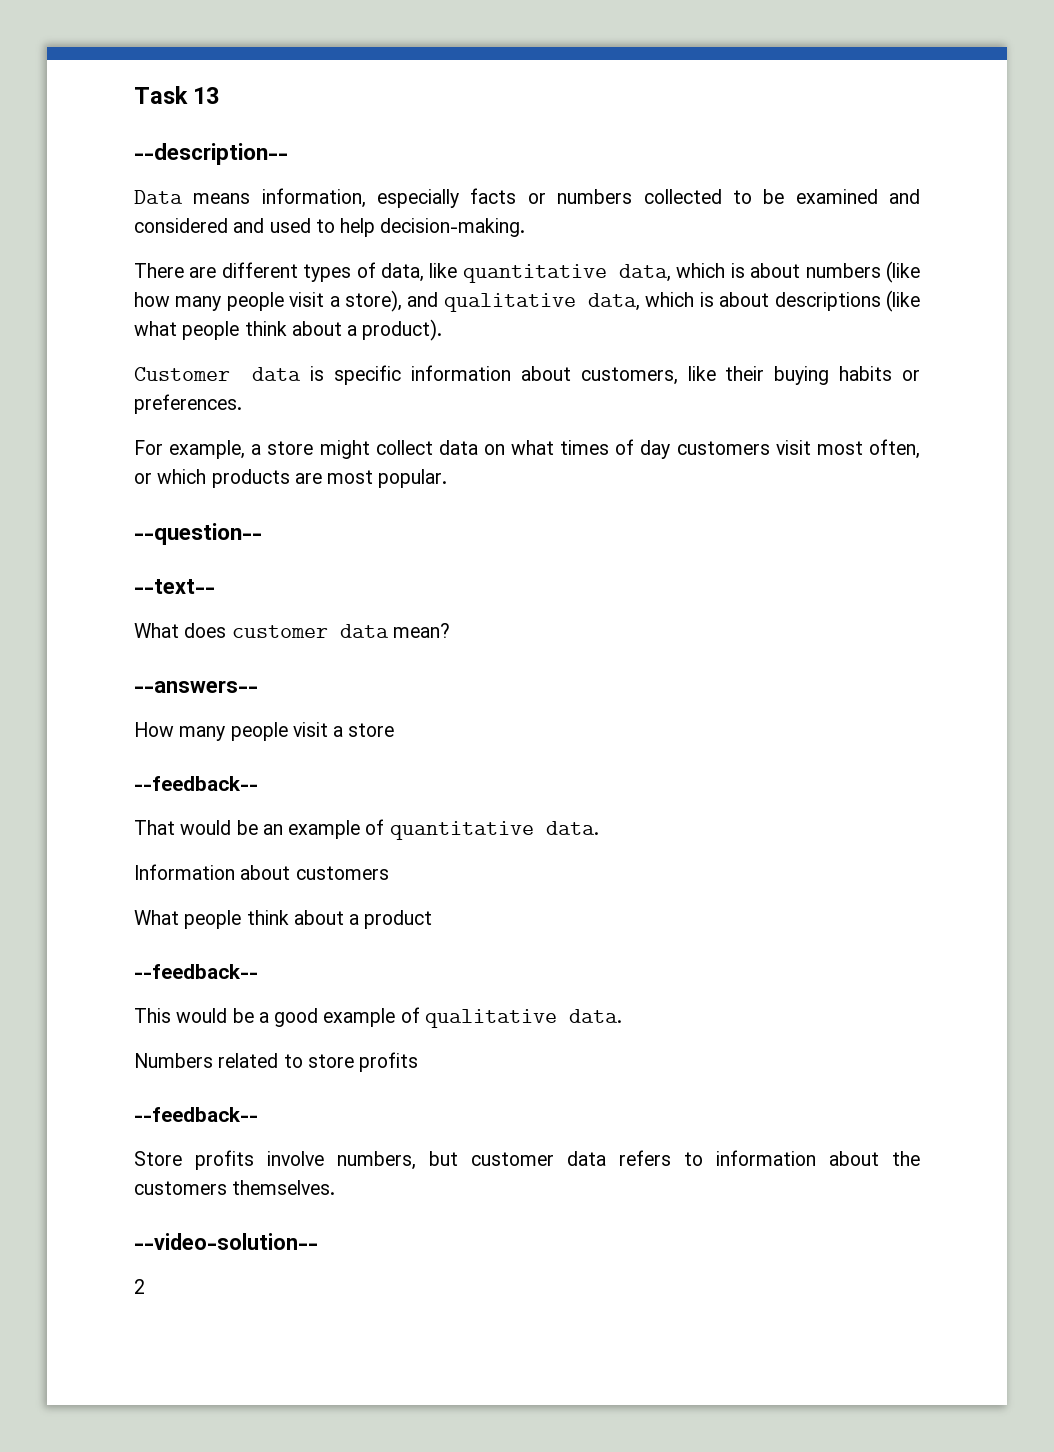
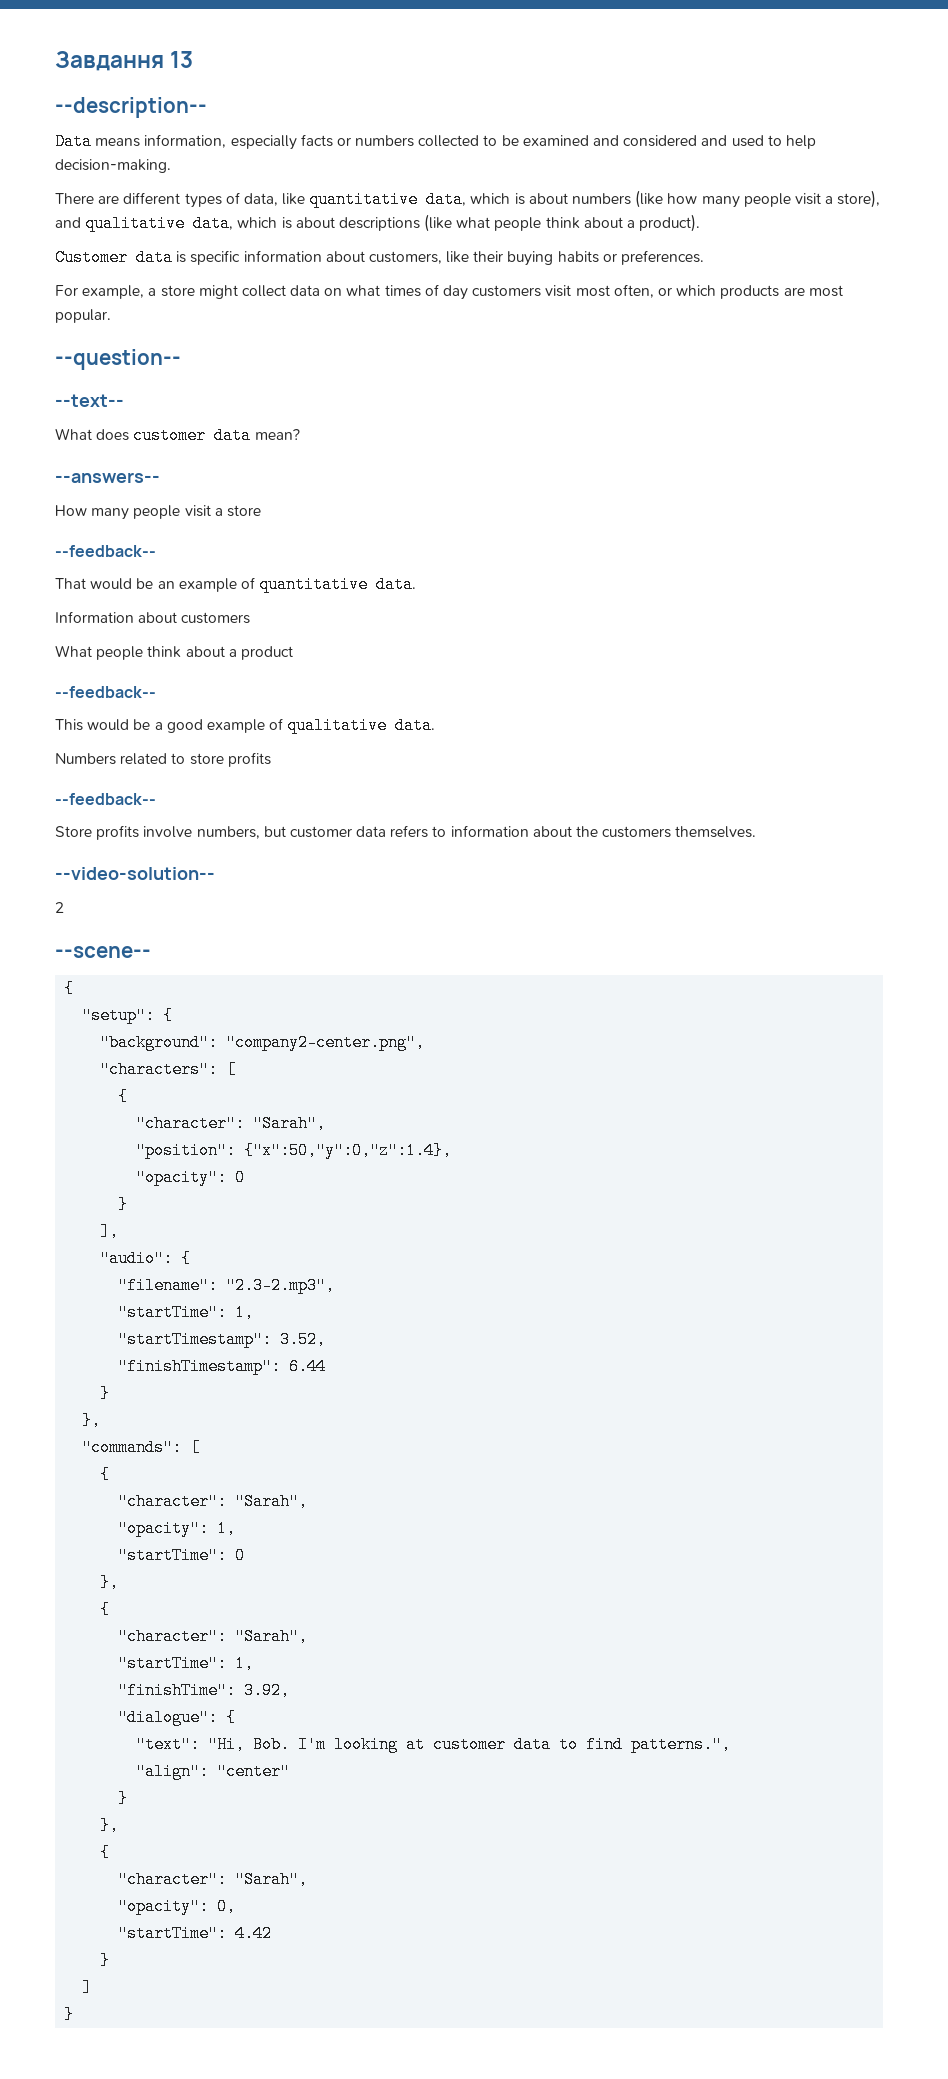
- Task 13
+ Завдання 13
+ --scene--
+ {
+ "setup": {
+ "background": "company2-center.png",
+ "characters": [
+ {
+ "character": "Sarah",
+ "position": {"x":50,"y":0,"z":1.4},
+ "opacity": 0
+ }
+ ],
+ "audio": {
+ "filename": "2.3-2.mp3",
+ "startTime": 1,
+ "startTimestamp": 3.52,
+ "finishTimestamp": 6.44
+ }
+ },
+ "commands": [
+ {
+ "character": "Sarah",
+ "opacity": 1,
+ "startTime": 0
+ },
+ {
+ "character": "Sarah",
+ "startTime": 1,
+ "finishTime": 3.92,
+ "dialogue": {
+ "text": "Hi, Bob. I'm looking at customer data to find patterns.",
+ "align": "center"
+ }
+ },
+ {
+ "character": "Sarah",
+ "opacity": 0,
+ "startTime": 4.42
+ }
+ ]
+ }

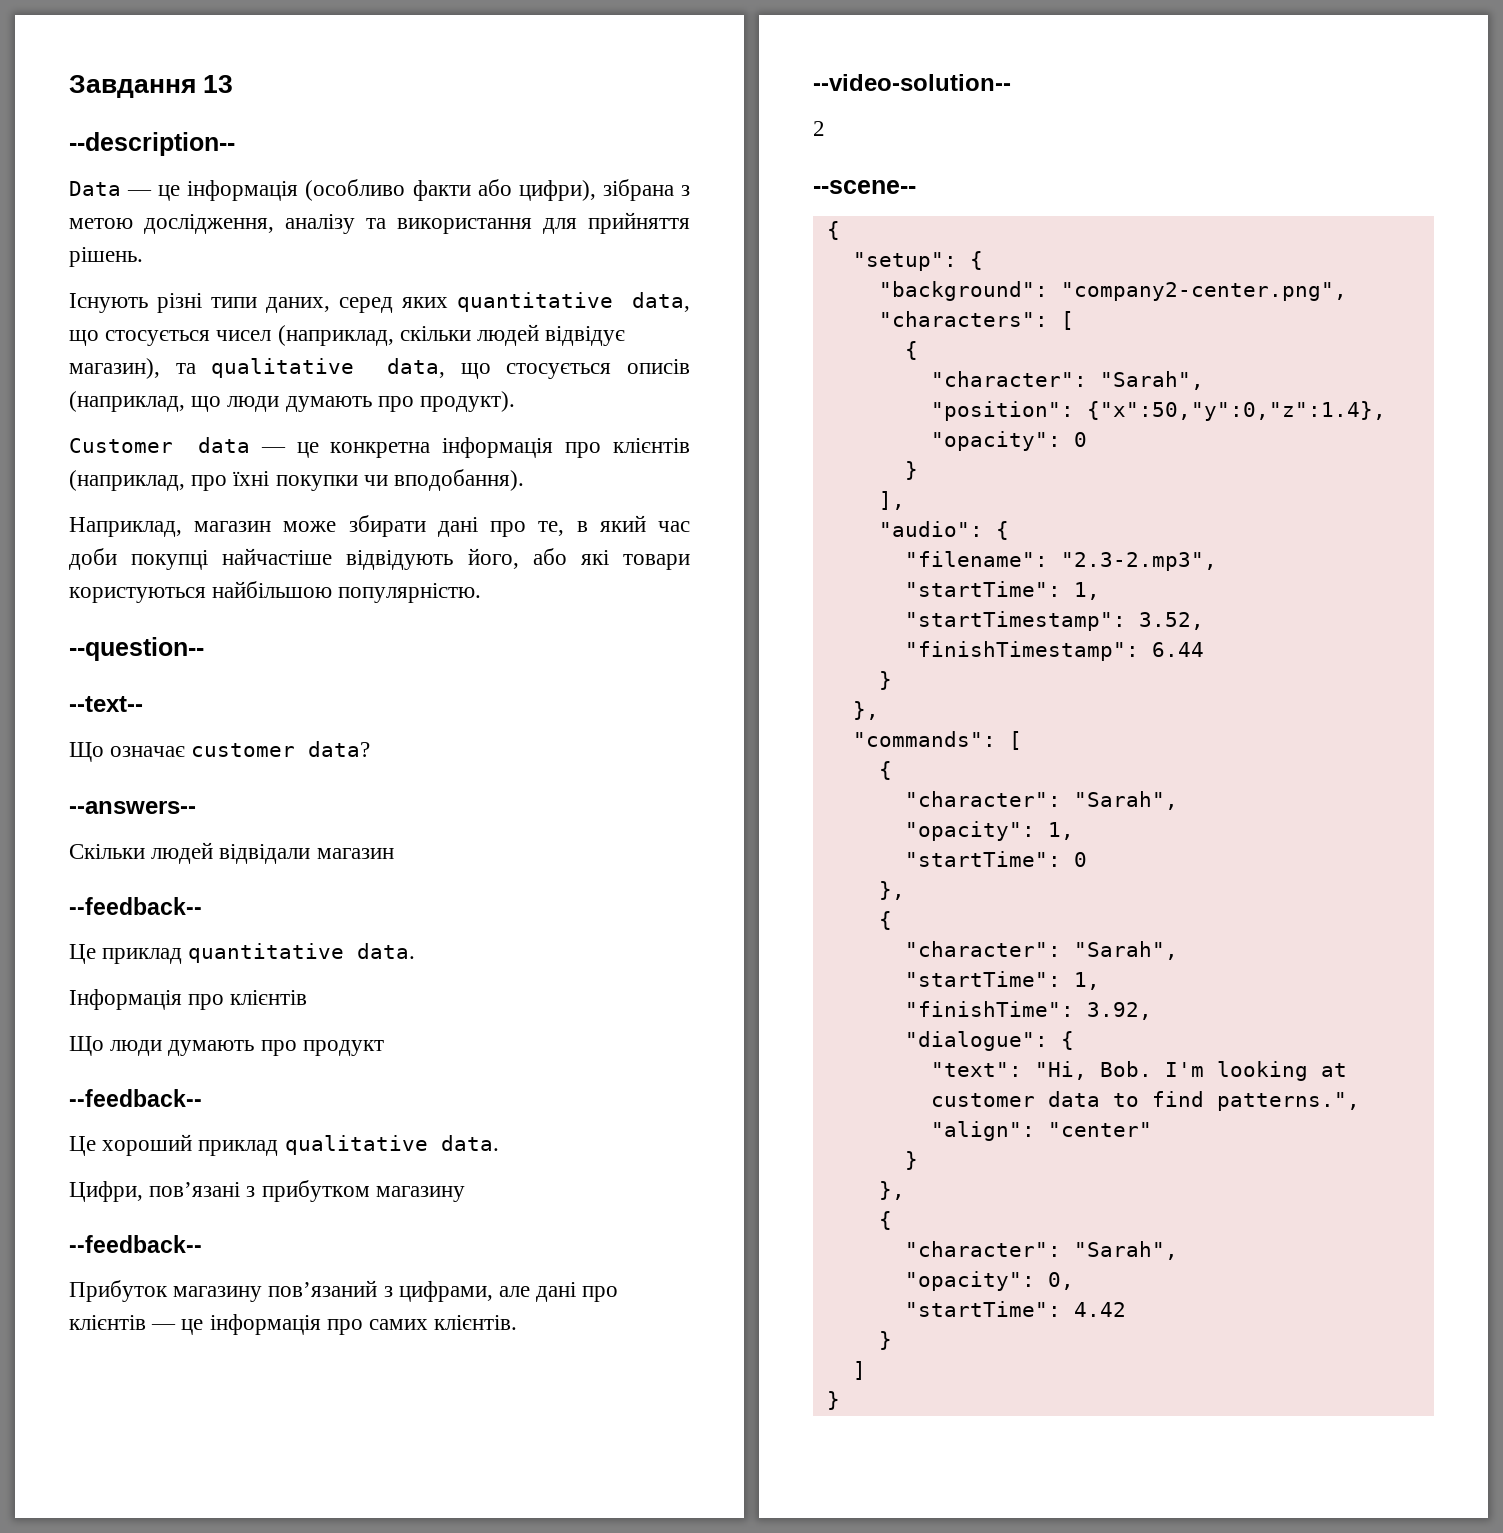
- Data means information, especially facts or numbers collected to be examined and considered and used to help decision-making.
- There are different types of data, like quantitative data, which is about numbers (like how many people visit a store), and qualitative data, which is about descriptions (like what people think about a product).
- Customer data is specific information about customers, like their buying habits or preferences.
- For example, a store might collect data on what times of day customers visit most often, or which products are most popular.
+ Data — це інформація (особливо факти або цифри), зібрана з метою дослідження, аналізу та використання для прийняття рішень.
+ Існують різні типи даних, серед яких quantitative data, що стосується чисел (наприклад, скільки людей відвідує магазин), та qualitative data, що стосується описів (наприклад, що люди думають про продукт).
+ Customer data — це конкретна інформація про клієнтів (наприклад, про їхні покупки чи вподобання).
+ Наприклад, магазин може збирати дані про те, в який час доби покупці найчастіше відвідують його, або які товари користуються найбільшою популярністю.
  --question--
  --text--
- What does customer data mean?
+ Що означає customer data?
  --answers--
- How many people visit a store
+ Скільки людей відвідали магазин
  --feedback--
- That would be an example of quantitative data.
- Information about customers
- What people think about a product
+ Це приклад quantitative data.
+ Інформація про клієнтів
+ Що люди думають про продукт
  --feedback--
- This would be a good example of qualitative data.
- Numbers related to store profits
+ Це хороший приклад qualitative data.
+ Цифри, пов’язані з прибутком магазину
  --feedback--
- Store profits involve numbers, but customer data refers to information about the customers themselves.
+ Прибуток магазину пов’язаний з цифрами, але дані про клієнтів — це інформація про самих клієнтів.

